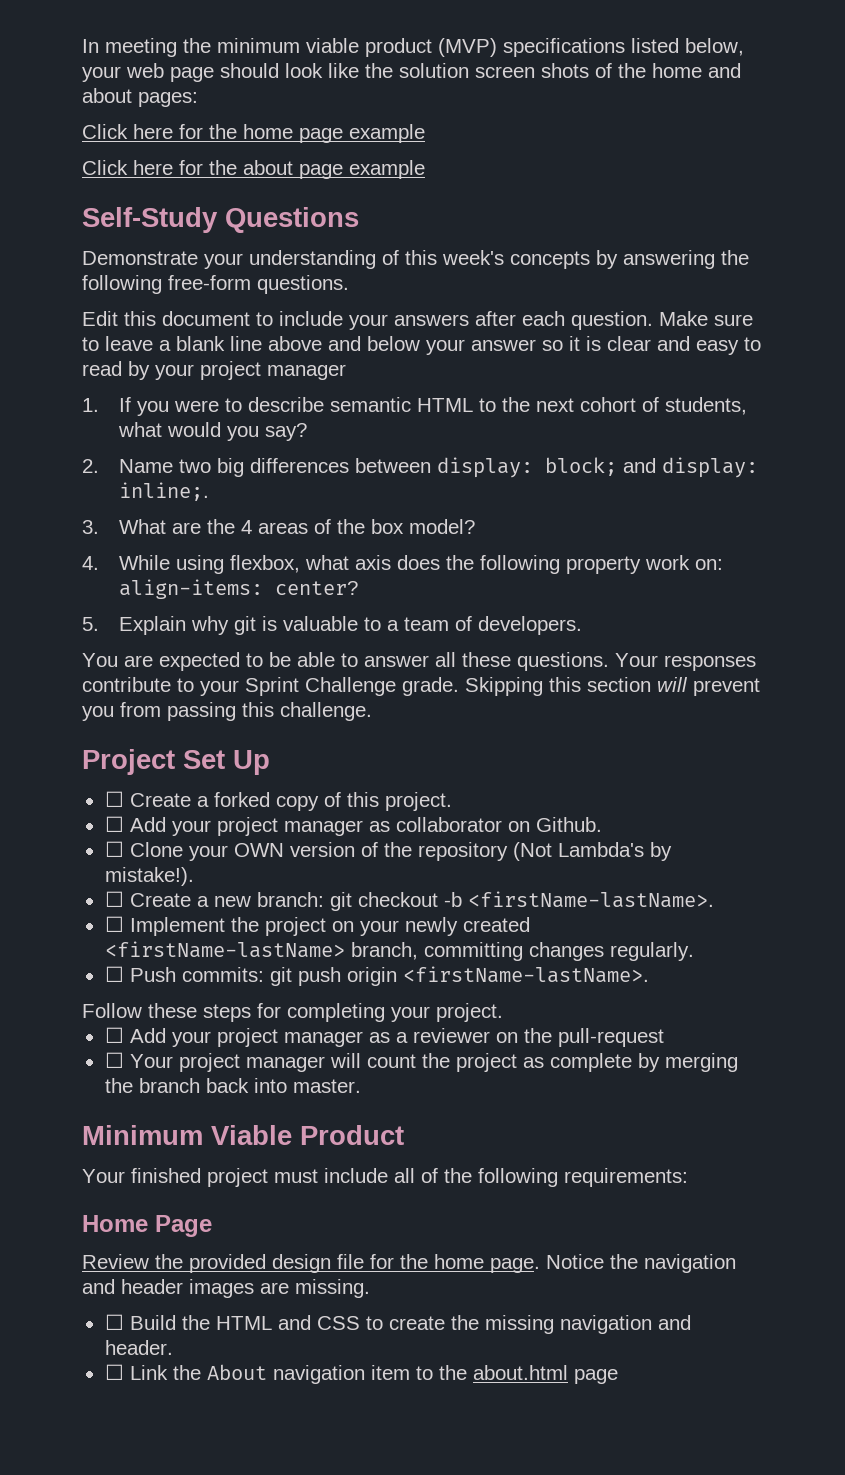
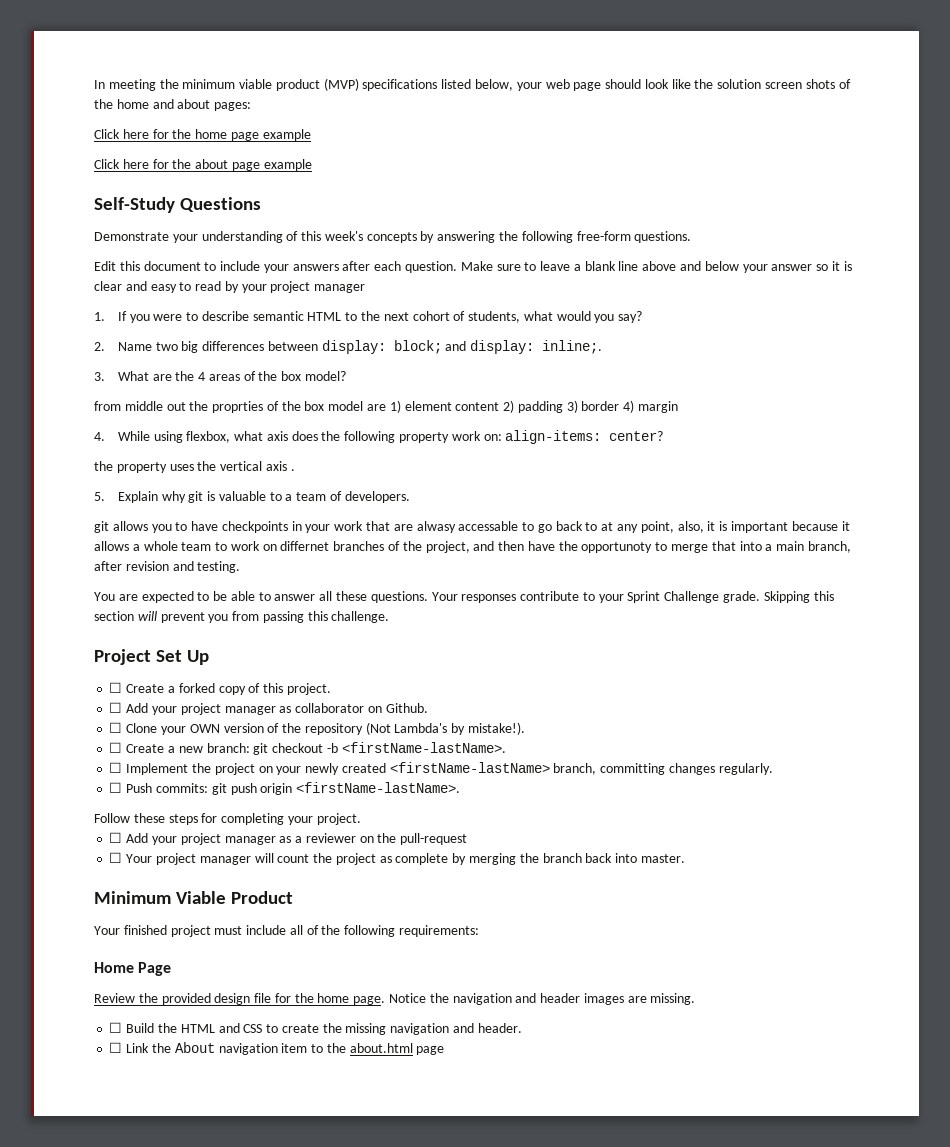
+ from middle out the proprties of the box model are 1) element content 2) padding 3) border 4) margin
+ the property uses the vertical axis .
+ git allows you to have checkpoints in your work that are alwasy accessable to go back to at any point, also, it is important because it allows a whole team to work on differnet branches of the project, and then have the opportunoty to merge that into a main branch, after revision and testing.

